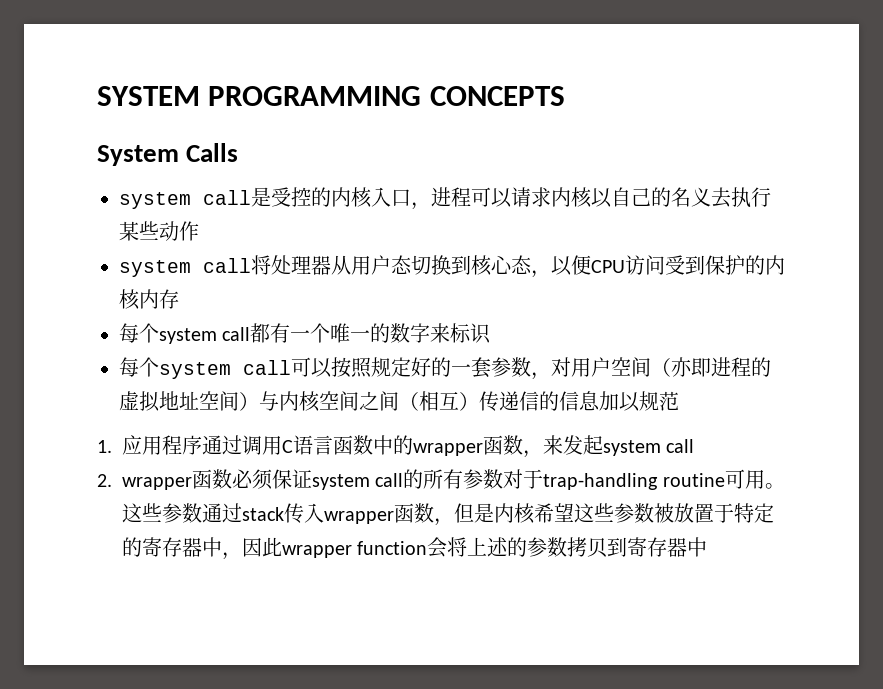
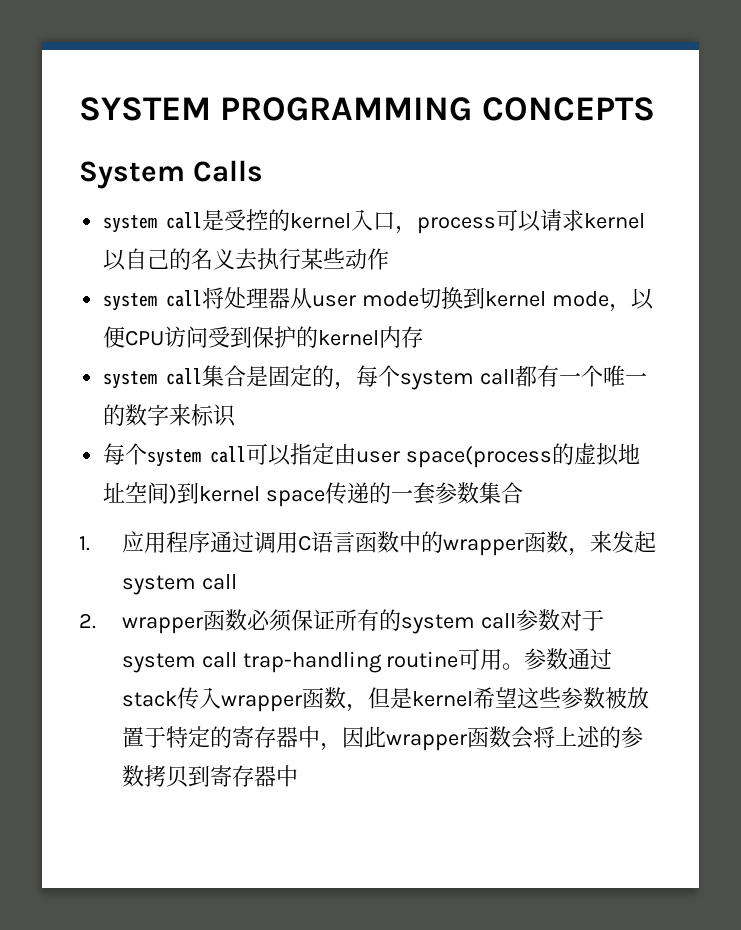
- system call是受控的内核入口，进程可以请求内核以自己的名义去执行某些动作
+ system call是受控的kernel入口，process可以请求kernel以自己的名义去执行某些动作
- system call将处理器从用户态切换到核心态，以便CPU访问受到保护的内核内存
+ system call将处理器从user mode切换到kernel mode，以便CPU访问受到保护的kernel内存
- 每个system call都有一个唯一的数字来标识
+ system call集合是固定的，每个system call都有一个唯一的数字来标识
- 每个system call可以按照规定好的一套参数，对用户空间（亦即进程的虚拟地址空间）与内核空间之间（相互）传递信的信息加以规范
+ 每个system call可以指定由user space(process的虚拟地址空间)到kernel space传递的一套参数集合
- 2. wrapper函数必须保证system call的所有参数对于trap-handling routine可用。
+ 2. wrapper函数必须保证所有的system call参数对于system call trap-handling routine可用。
- 这些参数通过stack传入wrapper函数，但是内核希望这些参数被放置于特定的寄存器中，因此wrapper function会将上述的参数拷贝到寄存器中
+ 参数通过stack传入wrapper函数，但是kernel希望这些参数被放置于特定的寄存器中，因此wrapper函数会将上述的参数拷贝到寄存器中

